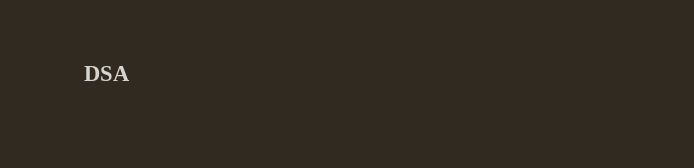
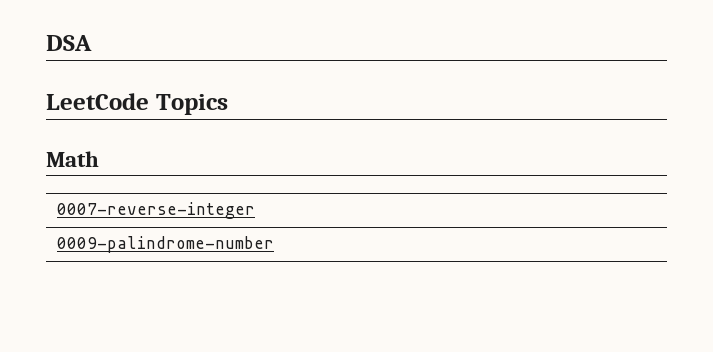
+ LeetCode Topics
+ Math
+ 0007-reverse-integer
+ 0009-palindrome-number

